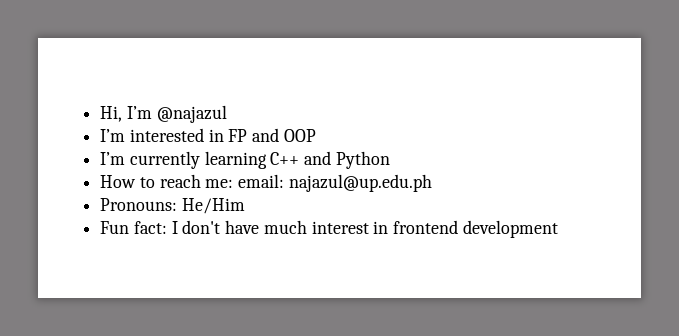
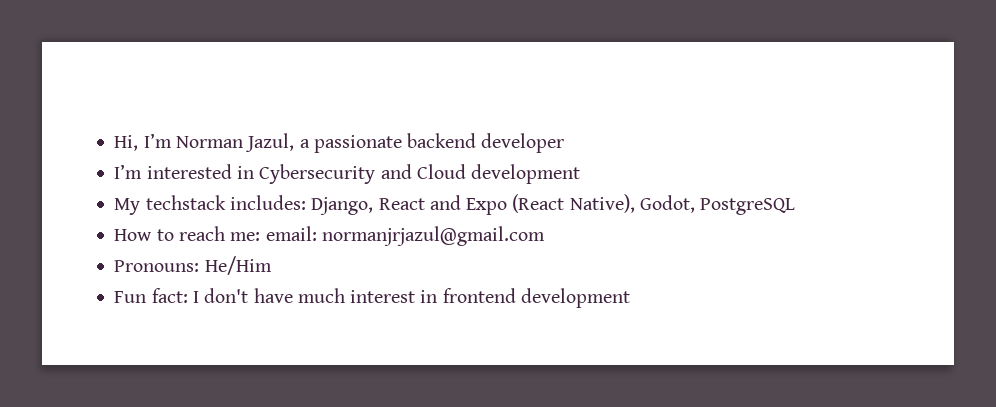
- Hi, I’m @najazul
- I’m interested in FP and OOP
- I’m currently learning C++ and Python
+ Hi, I’m Norman Jazul, a passionate backend developer
+ I’m interested in Cybersecurity and Cloud development
+ My techstack includes: Django, React and Expo (React Native), Godot, PostgreSQL
- How to reach me: email: najazul@up.edu.ph
+ How to reach me: email: normanjrjazul@gmail.com

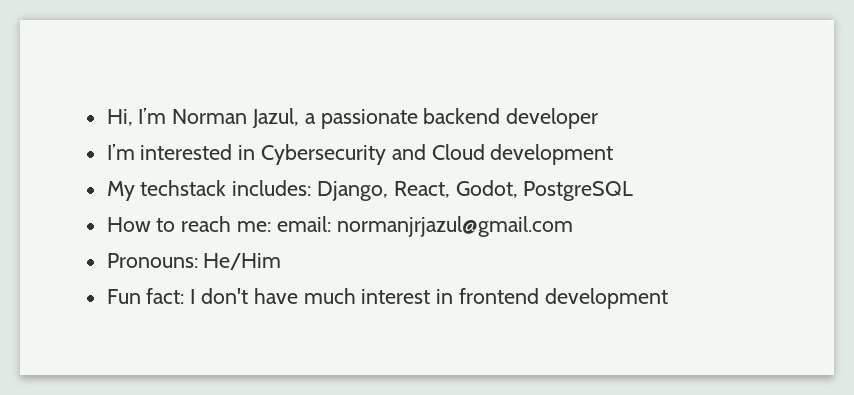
- My techstack includes: Django, React and Expo (React Native), Godot, PostgreSQL
+ My techstack includes: Django, React, Godot, PostgreSQL

